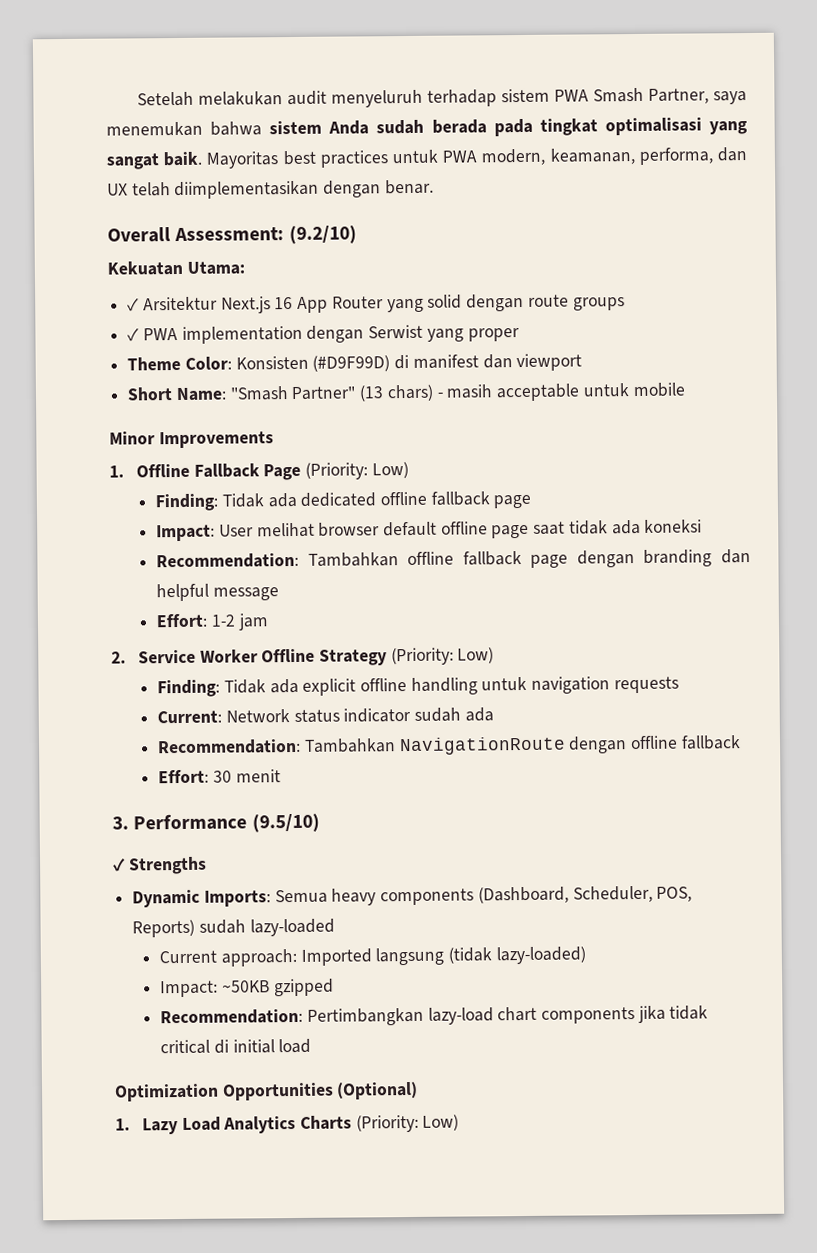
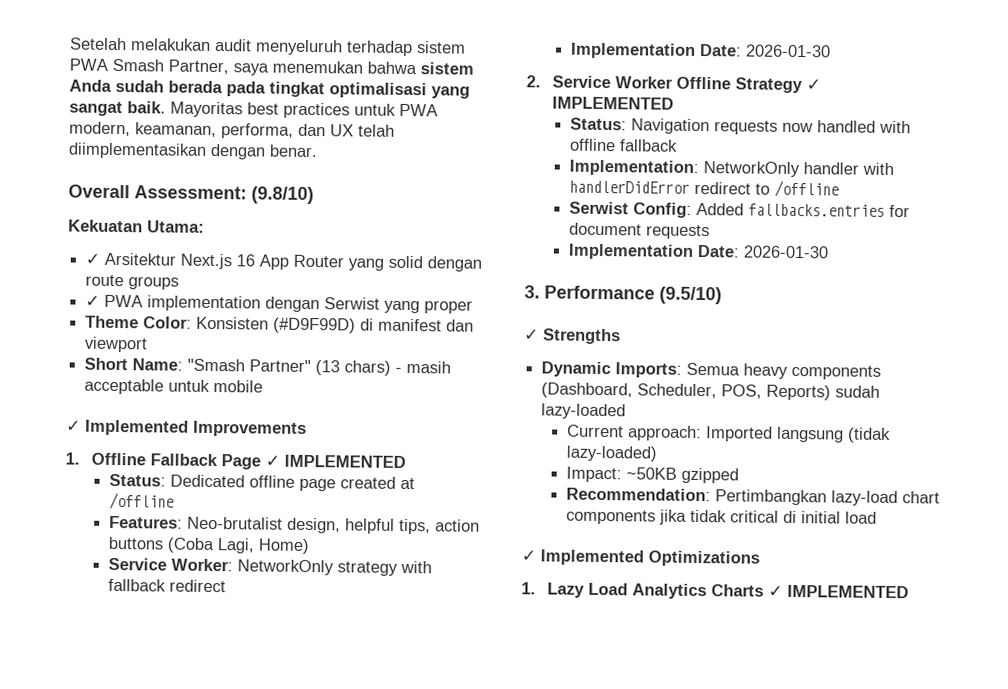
- Overall Assessment: (9.2/10)
+ Overall Assessment: (9.8/10)
- Minor Improvements
+ ✓ Implemented Improvements
- 1. Offline Fallback Page (Priority: Low)
- Finding: Tidak ada dedicated offline fallback page
- Impact: User melihat browser default offline page saat tidak ada koneksi
- Recommendation: Tambahkan offline fallback page dengan branding dan helpful message
- Effort: 1-2 jam
+ 1. Offline Fallback Page ✓ IMPLEMENTED
+ Status: Dedicated offline page created at /offline
+ Features: Neo-brutalist design, helpful tips, action buttons (Coba Lagi, Home)
+ Service Worker: NetworkOnly strategy with fallback redirect
+ Implementation Date: 2026-01-30
- 2. Service Worker Offline Strategy (Priority: Low)
- Finding: Tidak ada explicit offline handling untuk navigation requests
- Current: Network status indicator sudah ada
- Recommendation: Tambahkan NavigationRoute dengan offline fallback
- Effort: 30 menit
+ 2. Service Worker Offline Strategy ✓ IMPLEMENTED
+ Status: Navigation requests now handled with offline fallback
+ Implementation: NetworkOnly handler with handlerDidError redirect to /offline
+ Serwist Config: Added fallbacks.entries for document requests
+ Implementation Date: 2026-01-30
- Optimization Opportunities (Optional)
+ ✓ Implemented Optimizations
- 1. Lazy Load Analytics Charts (Priority: Low)
+ 1. Lazy Load Analytics Charts ✓ IMPLEMENTED

